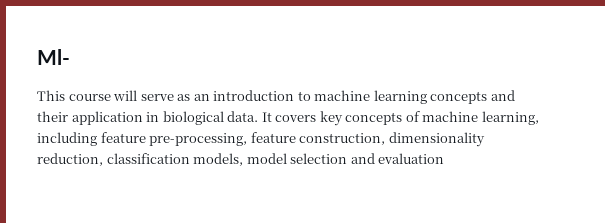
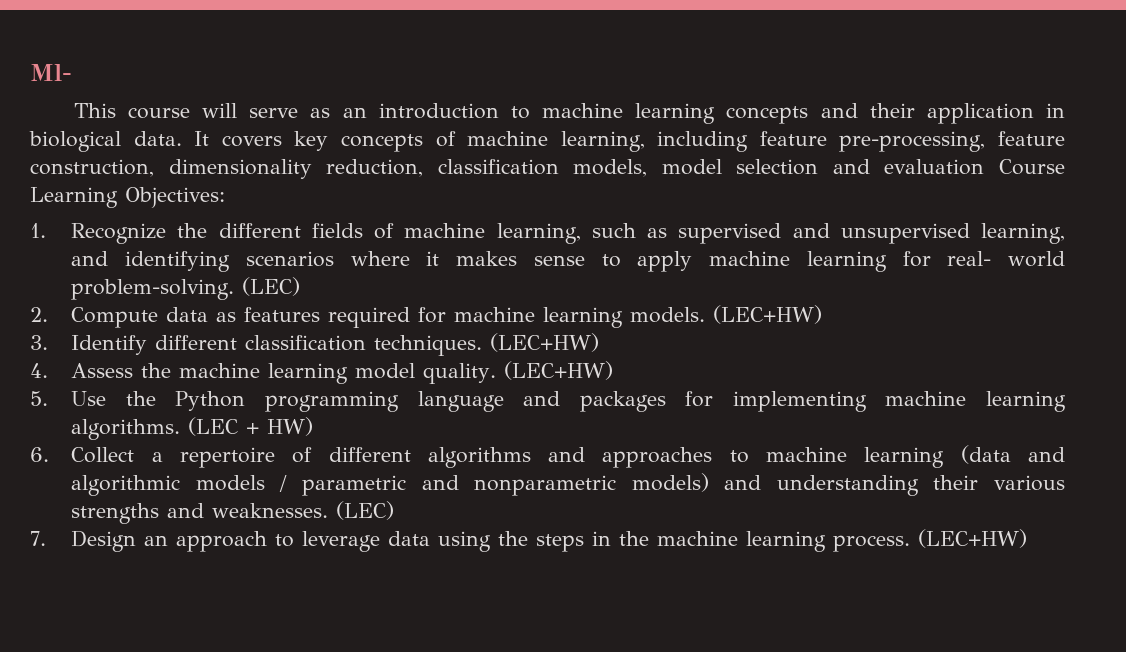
- It covers key concepts of machine learning, including feature pre-processing, feature construction, dimensionality reduction, classification models, model selection and evaluation
+ It covers key concepts of machine learning, including feature pre-processing, feature construction, dimensionality reduction, classification models, model selection and evaluation Course Learning Objectives:
+ 1. Recognize the different fields of machine learning, such as supervised and unsupervised learning, and identifying scenarios where it makes sense to apply machine learning for real- world problem-solving. (LEC)
+ 2. Compute data as features required for machine learning models. (LEC+HW)
+ 3. Identify different classification techniques. (LEC+HW)
+ 4. Assess the machine learning model quality. (LEC+HW)
+ 5. Use the Python programming language and packages for implementing machine learning algorithms. (LEC + HW)
+ 6. Collect a repertoire of different algorithms and approaches to machine learning (data and algorithmic models / parametric and nonparametric models) and understanding their various strengths and weaknesses. (LEC)
+ 7. Design an approach to leverage data using the steps in the machine learning process. (LEC+HW)

